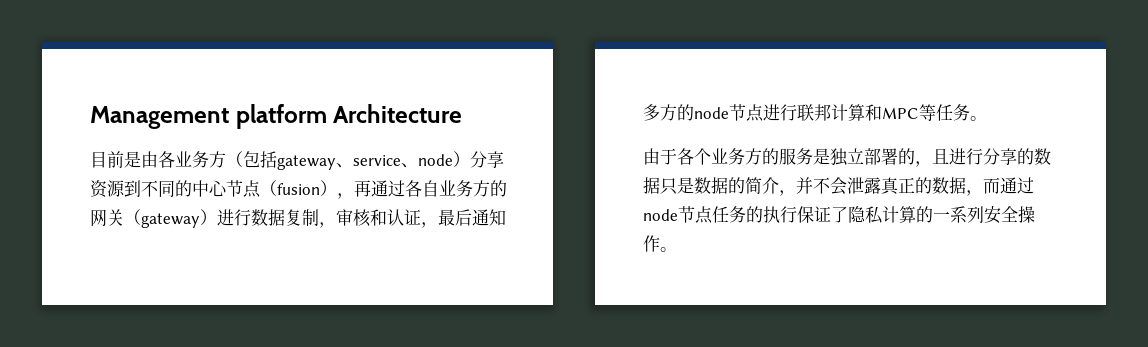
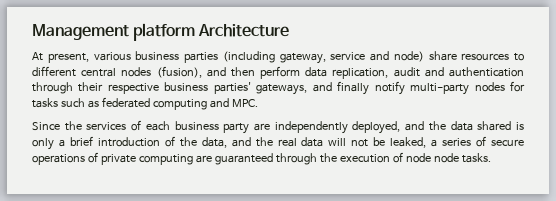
- 目前是由各业务方（包括gateway、service、node）分享资源到不同的中心节点（fusion），再通过各自业务方的网关（gateway）进行数据复制，审核和认证，最后通知多方的node节点进行联邦计算和MPC等任务。
- 由于各个业务方的服务是独立部署的，且进行分享的数据只是数据的简介，并不会泄露真正的数据，而通过node节点任务的执行保证了隐私计算的一系列安全操作。
+ At present, various business parties (including gateway, service and node) share resources to different central nodes (fusion), and then perform data replication, audit and authentication through their respective business parties' gateways, and finally notify multi-party nodes for tasks such as federated computing and MPC.
+ Since the services of each business party are independently deployed, and the data shared is only a brief introduction of the data, and the real data will not be leaked, a series of secure operations of private computing are guaranteed through the execution of node node tasks.

